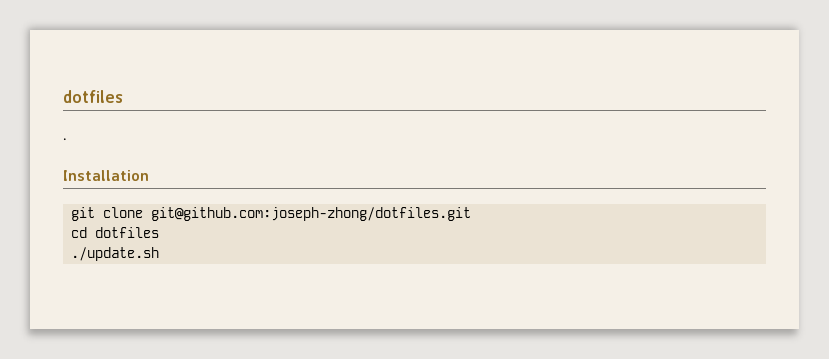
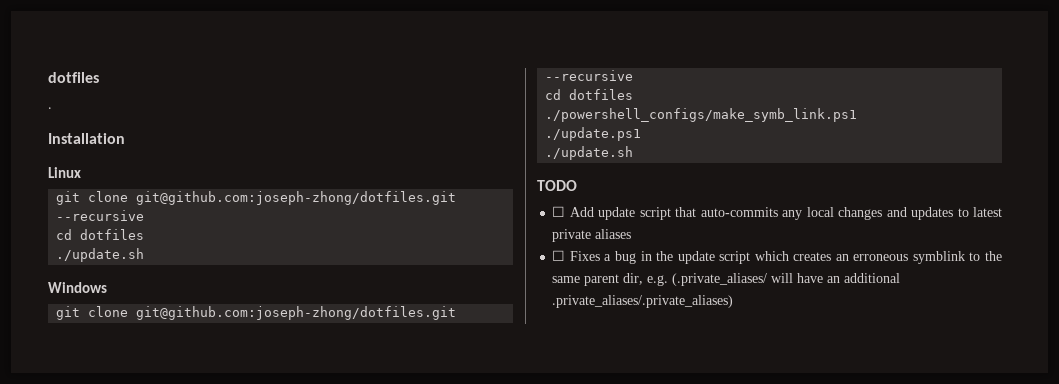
- git clone git@github.com:joseph-zhong/dotfiles.git
+ Linux
+ git clone git@github.com:joseph-zhong/dotfiles.git --recursive
+ Windows
+ git clone git@github.com:joseph-zhong/dotfiles.git --recursive
+ cd dotfiles
+ ./powershell_configs/make_symb_link.ps1
+ ./update.ps1
+ ./update.sh
+ TODO
+ ☐ Add update script that auto-commits any local changes and updates to latest private aliases
+ ☐ Fixes a bug in the update script which creates an erroneous symblink to the same parent dir, e.g. (.private_aliases/ will have an additional .private_aliases/.private_aliases)

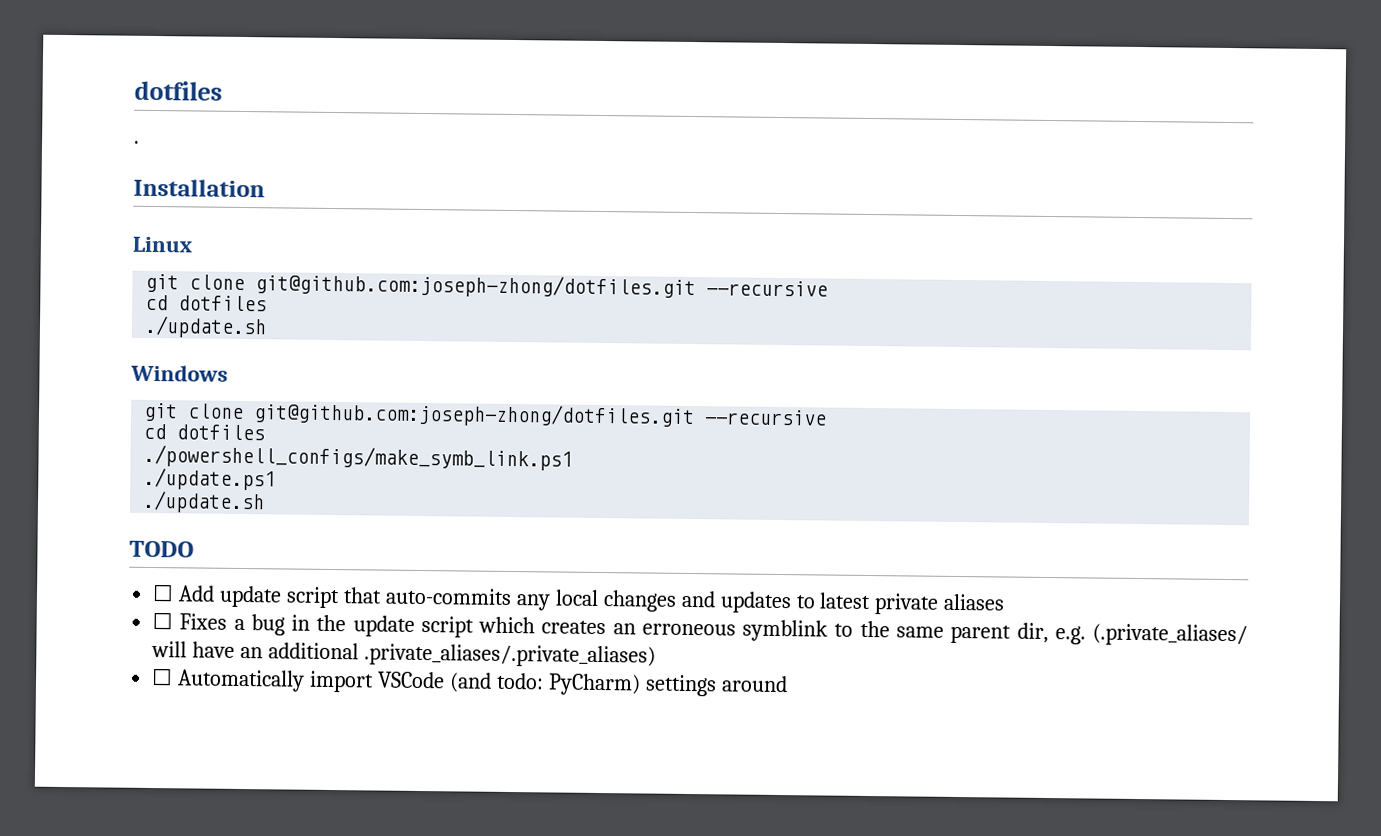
+ ☐ Automatically import VSCode (and todo: PyCharm) settings around

